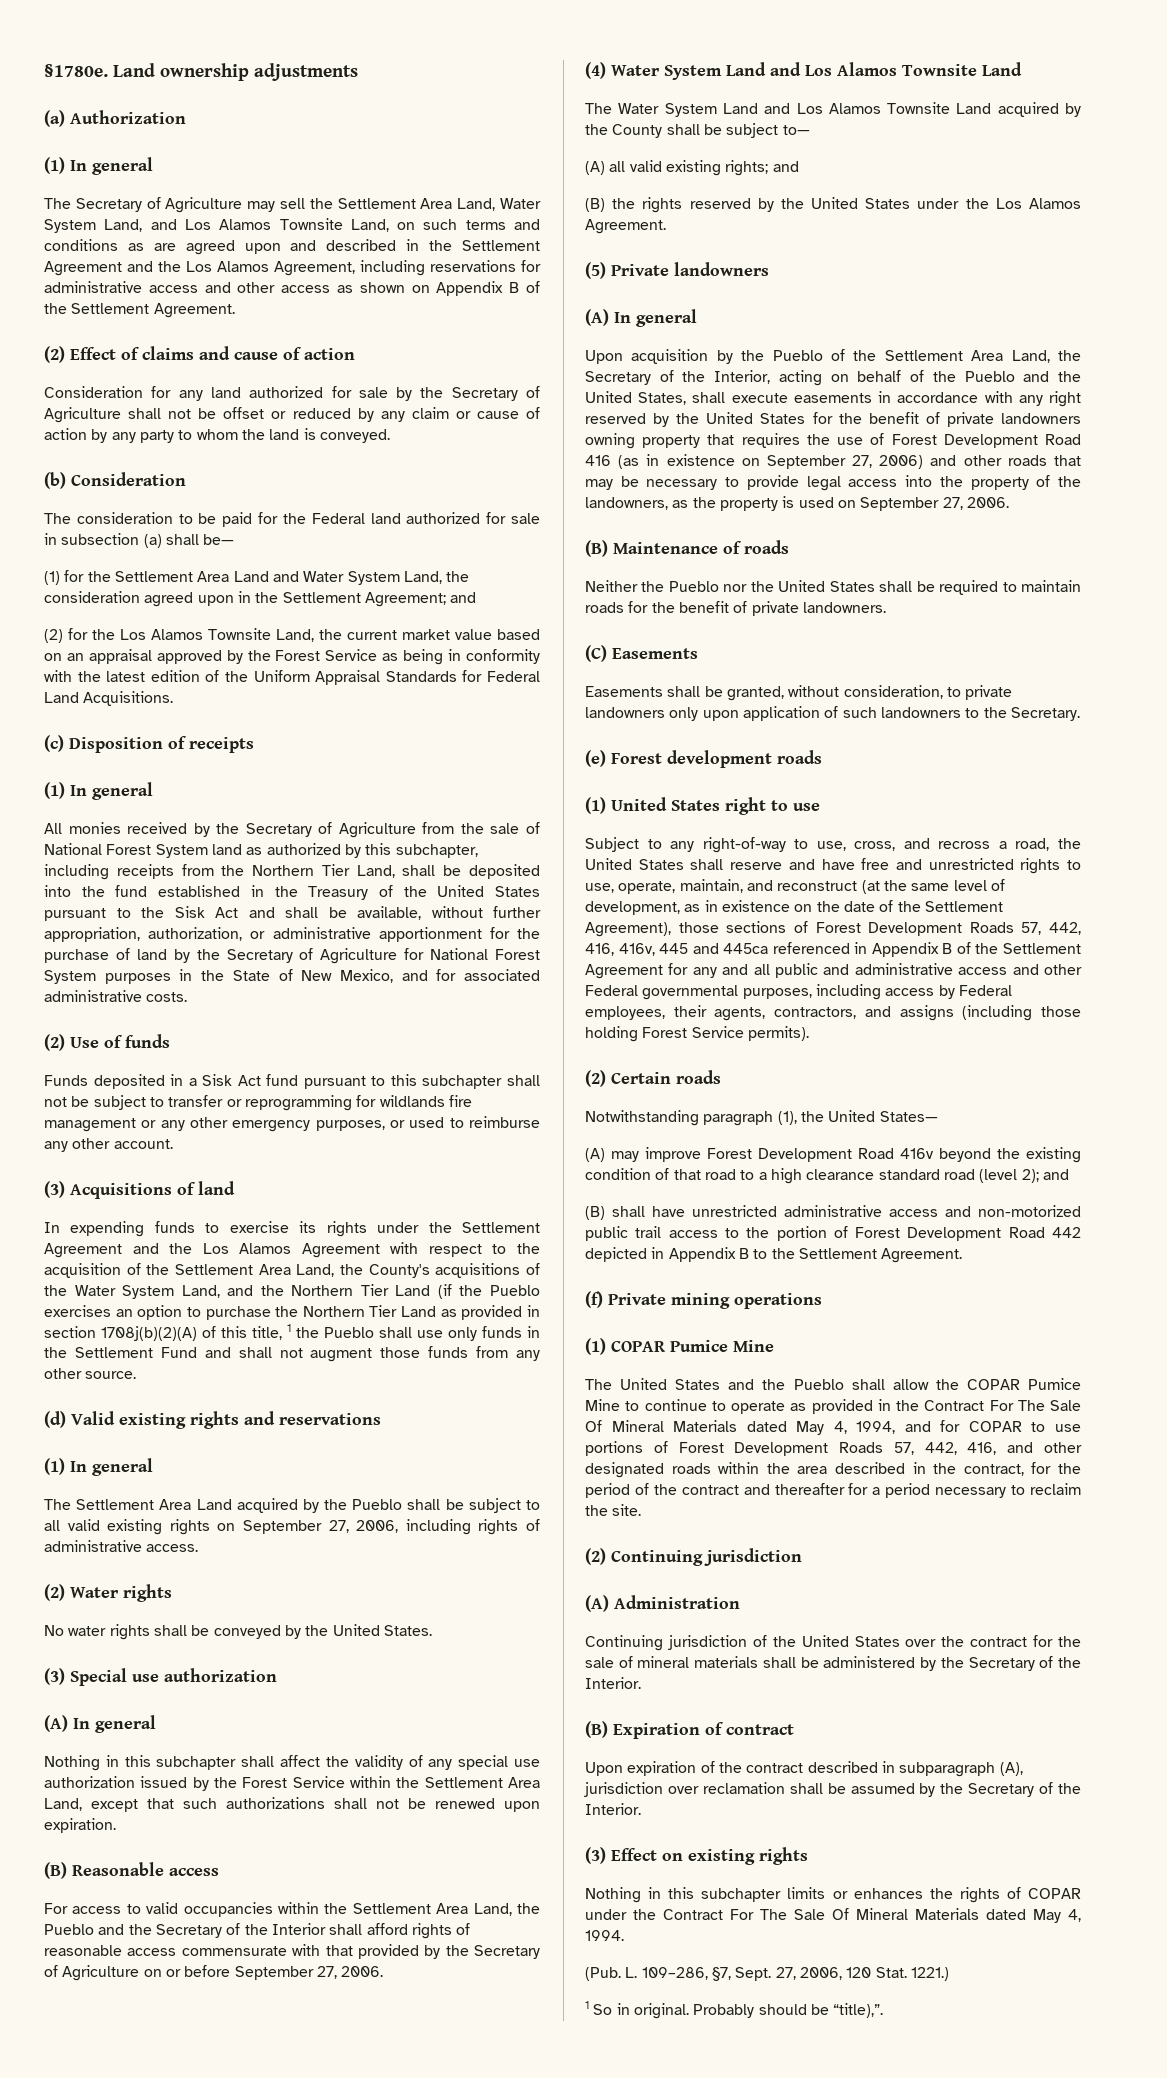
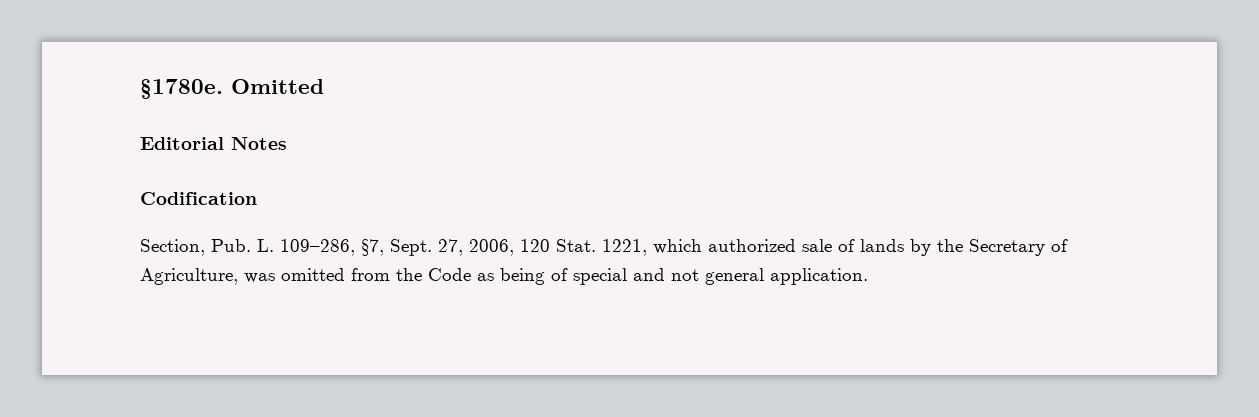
- Land ownership adjustments
- (a) Authorization
- (1) In general
- The Secretary of Agriculture may sell the Settlement Area Land, Water System Land, and Los Alamos Townsite Land, on such terms and conditions as are agreed upon and described in the Settlement Agreement and the Los Alamos Agreement, including reservations for administrative access and other access as shown on Appendix B of the Settlement Agreement.
- (2) Effect of claims and cause of action
- Consideration for any land authorized for sale by the Secretary of Agriculture shall not be offset or reduced by any claim or cause of action by any party to whom the land is conveyed.
- (b) Consideration
- The consideration to be paid for the Federal land authorized for sale in subsection (a) shall be—
- (1) for the Settlement Area Land and Water System Land, the consideration agreed upon in the Settlement Agreement; and
- (2) for the Los Alamos Townsite Land, the current market value based on an appraisal approved by the Forest Service as being in conformity with the latest edition of the Uniform Appraisal Standards for Federal Land Acquisitions.
- (c) Disposition of receipts
- (1) In general
- All monies received by the Secretary of Agriculture from the sale of National Forest System land as authorized by this subchapter, including receipts from the Northern Tier Land, shall be deposited into the fund established in the Treasury of the United States pursuant to the Sisk Act and shall be available, without further appropriation, authorization, or administrative apportionment for the purchase of land by the Secretary of Agriculture for National Forest System purposes in the State of New Mexico, and for associated administrative costs.
- (2) Use of funds
- Funds deposited in a Sisk Act fund pursuant to this subchapter shall not be subject to transfer or reprogramming for wildlands fire management or any other emergency purposes, or used to reimburse any other account.
- (3) Acquisitions of land
- In expending funds to exercise its rights under the Settlement Agreement and the Los Alamos Agreement with respect to the acquisition of the Settlement Area Land, the County's acquisitions of the Water System Land, and the Northern Tier Land (if the Pueblo exercises an option to purchase the Northern Tier Land as provided in section 1708j(b)(2)(A) of this title, 1 the Pueblo shall use only funds in the Settlement Fund and shall not augment those funds from any other source.
- (d) Valid existing rights and reservations
- (1) In general
- The Settlement Area Land acquired by the Pueblo shall be subject to all valid existing rights on September 27, 2006, including rights of administrative access.
- (2) Water rights
- No water rights shall be conveyed by the United States.
- (3) Special use authorization
- (A) In general
- Nothing in this subchapter shall affect the validity of any special use authorization issued by the Forest Service within the Settlement Area Land, except that such authorizations shall not be renewed upon expiration.
- (B) Reasonable access
- For access to valid occupancies within the Settlement Area Land, the Pueblo and the Secretary of the Interior shall afford rights of reasonable access commensurate with that provided by the Secretary of Agriculture on or before September 27, 2006.
- (4) Water System Land and Los Alamos Townsite Land
- The Water System Land and Los Alamos Townsite Land acquired by the County shall be subject to—
- (A) all valid existing rights; and
- (B) the rights reserved by the United States under the Los Alamos Agreement.
- (5) Private landowners
- (A) In general
- Upon acquisition by the Pueblo of the Settlement Area Land, the Secretary of the Interior, acting on behalf of the Pueblo and the United States, shall execute easements in accordance with any right reserved by the United States for the benefit of private landowners owning property that requires the use of Forest Development Road 416 (as in existence on September 27, 2006) and other roads that may be necessary to provide legal access into the property of the landowners, as the property is used on September 27, 2006.
- (B) Maintenance of roads
- Neither the Pueblo nor the United States shall be required to maintain roads for the benefit of private landowners.
- (C) Easements
- Easements shall be granted, without consideration, to private landowners only upon application of such landowners to the Secretary.
- (e) Forest development roads
- (1) United States right to use
- Subject to any right-of-way to use, cross, and recross a road, the United States shall reserve and have free and unrestricted rights to use, operate, maintain, and reconstruct (at the same level of development, as in existence on the date of the Settlement Agreement), those sections of Forest Development Roads 57, 442, 416, 416v, 445 and 445ca referenced in Appendix B of the Settlement Agreement for any and all public and administrative access and other Federal governmental purposes, including access by Federal employees, their agents, contractors, and assigns (including those holding Forest Service permits).
- (2) Certain roads
- Notwithstanding paragraph (1), the United States—
- (A) may improve Forest Development Road 416v beyond the existing condition of that road to a high clearance standard road (level 2); and
- (B) shall have unrestricted administrative access and non-motorized public trail access to the portion of Forest Development Road 442 depicted in Appendix B to the Settlement Agreement.
- (f) Private mining operations
- (1) COPAR Pumice Mine
- The United States and the Pueblo shall allow the COPAR Pumice Mine to continue to operate as provided in the Contract For The Sale Of Mineral Materials dated May 4, 1994, and for COPAR to use portions of Forest Development Roads 57, 442, 416, and other designated roads within the area described in the contract, for the period of the contract and thereafter for a period necessary to reclaim the site.
- (2) Continuing jurisdiction
- (A) Administration
- Continuing jurisdiction of the United States over the contract for the sale of mineral materials shall be administered by the Secretary of the Interior.
- (B) Expiration of contract
- Upon expiration of the contract described in subparagraph (A), jurisdiction over reclamation shall be assumed by the Secretary of the Interior.
- (3) Effect on existing rights
- Nothing in this subchapter limits or enhances the rights of COPAR under the Contract For The Sale Of Mineral Materials dated May 4, 1994.
- (Pub. L. 109–286, §7, Sept.
+ Omitted
+ Editorial Notes
+ Codification
+ Section, Pub. L. 109–286, §7, Sept.
- 1221.)
- 1 So in original. Probably should be “title),”.
+ 1221, which authorized sale of lands by the Secretary of Agriculture, was omitted from the Code as being of special and not general application.

